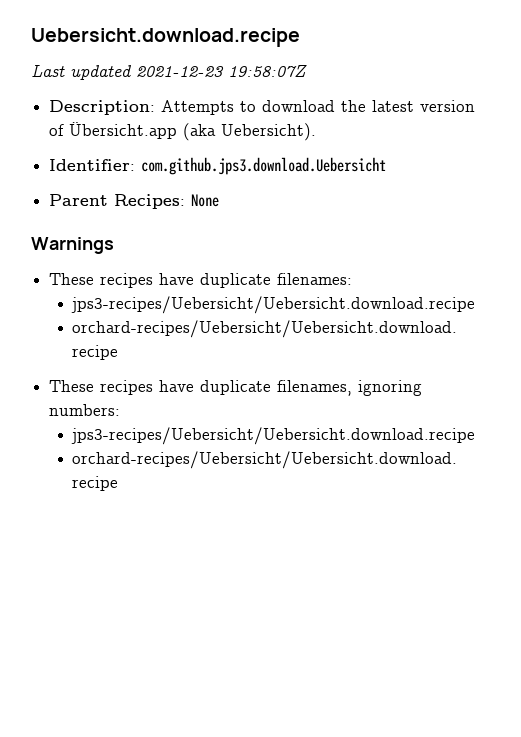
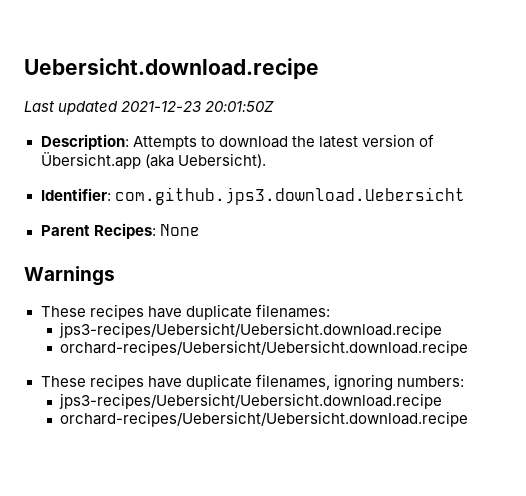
- Last updated 2021-12-23 19:58:07Z
+ Last updated 2021-12-23 20:01:50Z

